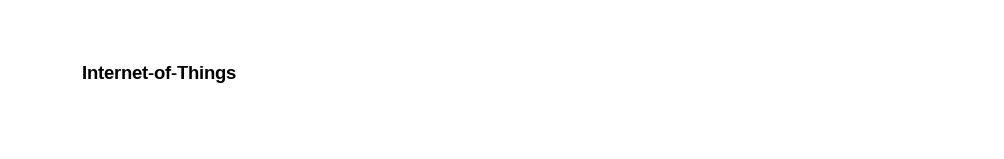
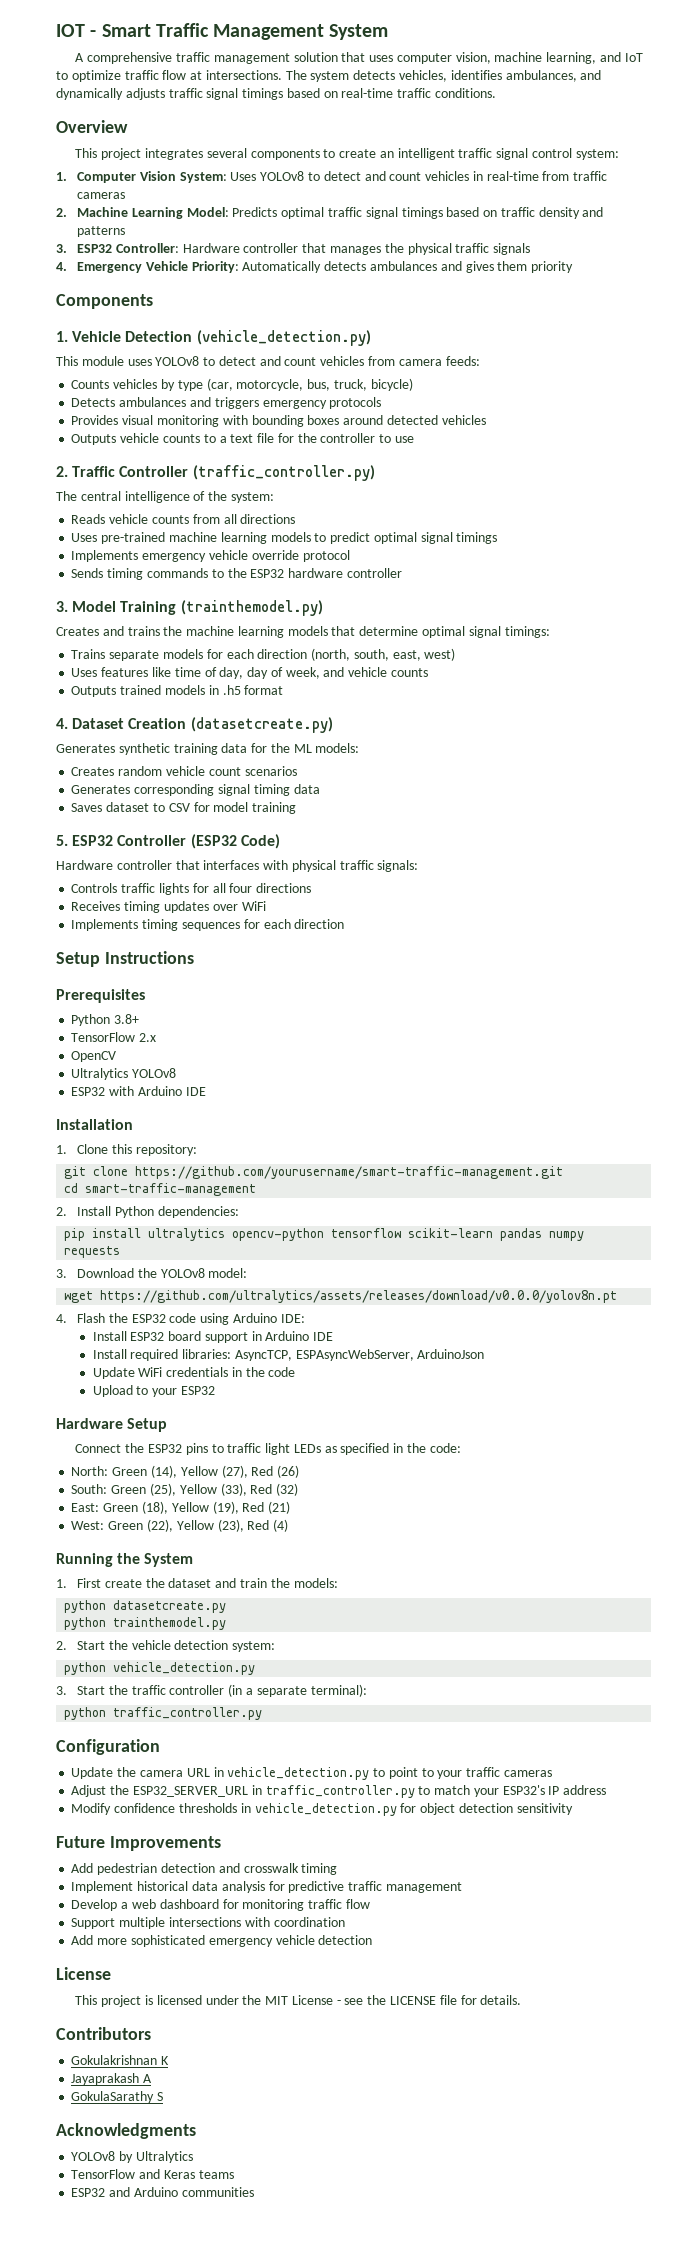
- Internet-of-Things
+ IOT - Smart Traffic Management System
+ A comprehensive traffic management solution that uses computer vision, machine learning, and IoT to optimize traffic flow at intersections. The system detects vehicles, identifies ambulances, and dynamically adjusts traffic signal timings based on real-time traffic conditions.
+ Overview
+ This project integrates several components to create an intelligent traffic signal control system:
+ 1. Computer Vision System: Uses YOLOv8 to detect and count vehicles in real-time from traffic cameras
+ 2. Machine Learning Model: Predicts optimal traffic signal timings based on traffic density and patterns
+ 3. ESP32 Controller: Hardware controller that manages the physical traffic signals
+ 4. Emergency Vehicle Priority: Automatically detects ambulances and gives them priority
+ Components
+ 1. Vehicle Detection (vehicle_detection.py)
+ This module uses YOLOv8 to detect and count vehicles from camera feeds:
+ Counts vehicles by type (car, motorcycle, bus, truck, bicycle)
+ Detects ambulances and triggers emergency protocols
+ Provides visual monitoring with bounding boxes around detected vehicles
+ Outputs vehicle counts to a text file for the controller to use
+ 2. Traffic Controller (traffic_controller.py)
+ The central intelligence of the system:
+ Reads vehicle counts from all directions
+ Uses pre-trained machine learning models to predict optimal signal timings
+ Implements emergency vehicle override protocol
+ Sends timing commands to the ESP32 hardware controller
+ 3. Model Training (trainthemodel.py)
+ Creates and trains the machine learning models that determine optimal signal timings:
+ Trains separate models for each direction (north, south, east, west)
+ Uses features like time of day, day of week, and vehicle counts
+ Outputs trained models in .h5 format
+ 4. Dataset Creation (datasetcreate.py)
+ Generates synthetic training data for the ML models:
+ Creates random vehicle count scenarios
+ Generates corresponding signal timing data
+ Saves dataset to CSV for model training
+ 5. ESP32 Controller (ESP32 Code)
+ Hardware controller that interfaces with physical traffic signals:
+ Controls traffic lights for all four directions
+ Receives timing updates over WiFi
+ Implements timing sequences for each direction
+ Setup Instructions
+ Prerequisites
+ Python 3.8+
+ TensorFlow 2.x
+ OpenCV
+ Ultralytics YOLOv8
+ ESP32 with Arduino IDE
+ Installation
+ 1. Clone this repository:
+ git clone https://github.com/yourusername/smart-traffic-management.git
+ cd smart-traffic-management
+ 2. Install Python dependencies:
+ pip install ultralytics opencv-python tensorflow scikit-learn pandas numpy requests
+ 3. Download the YOLOv8 model:
+ wget https://github.com/ultralytics/assets/releases/download/v0.0.0/yolov8n.pt
+ 4. Flash the ESP32 code using Arduino IDE:
+ Install ESP32 board support in Arduino IDE
+ Install required libraries: AsyncTCP, ESPAsyncWebServer, ArduinoJson
+ Update WiFi credentials in the code
+ Upload to your ESP32
+ Hardware Setup
+ Connect the ESP32 pins to traffic light LEDs as specified in the code:
+ North: Green (14), Yellow (27), Red (26)
+ South: Green (25), Yellow (33), Red (32)
+ East: Green (18), Yellow (19), Red (21)
+ West: Green (22), Yellow (23), Red (4)
+ Running the System
+ 1. First create the dataset and train the models:
+ python datasetcreate.py
+ python trainthemodel.py
+ 2. Start the vehicle detection system:
+ python vehicle_detection.py
+ 3. Start the traffic controller (in a separate terminal):
+ python traffic_controller.py
+ Configuration
+ Update the camera URL in vehicle_detection.py to point to your traffic cameras
+ Adjust the ESP32_SERVER_URL in traffic_controller.py to match your ESP32's IP address
+ Modify confidence thresholds in vehicle_detection.py for object detection sensitivity
+ Future Improvements
+ Add pedestrian detection and crosswalk timing
+ Implement historical data analysis for predictive traffic management
+ Develop a web dashboard for monitoring traffic flow
+ Support multiple intersections with coordination
+ Add more sophisticated emergency vehicle detection
+ License
+ This project is licensed under the MIT License - see the LICENSE file for details.
+ Contributors
+ Gokulakrishnan K
+ Jayaprakash A
+ GokulaSarathy S
+ Acknowledgments
+ YOLOv8 by Ultralytics
+ TensorFlow and Keras teams
+ ESP32 and Arduino communities

